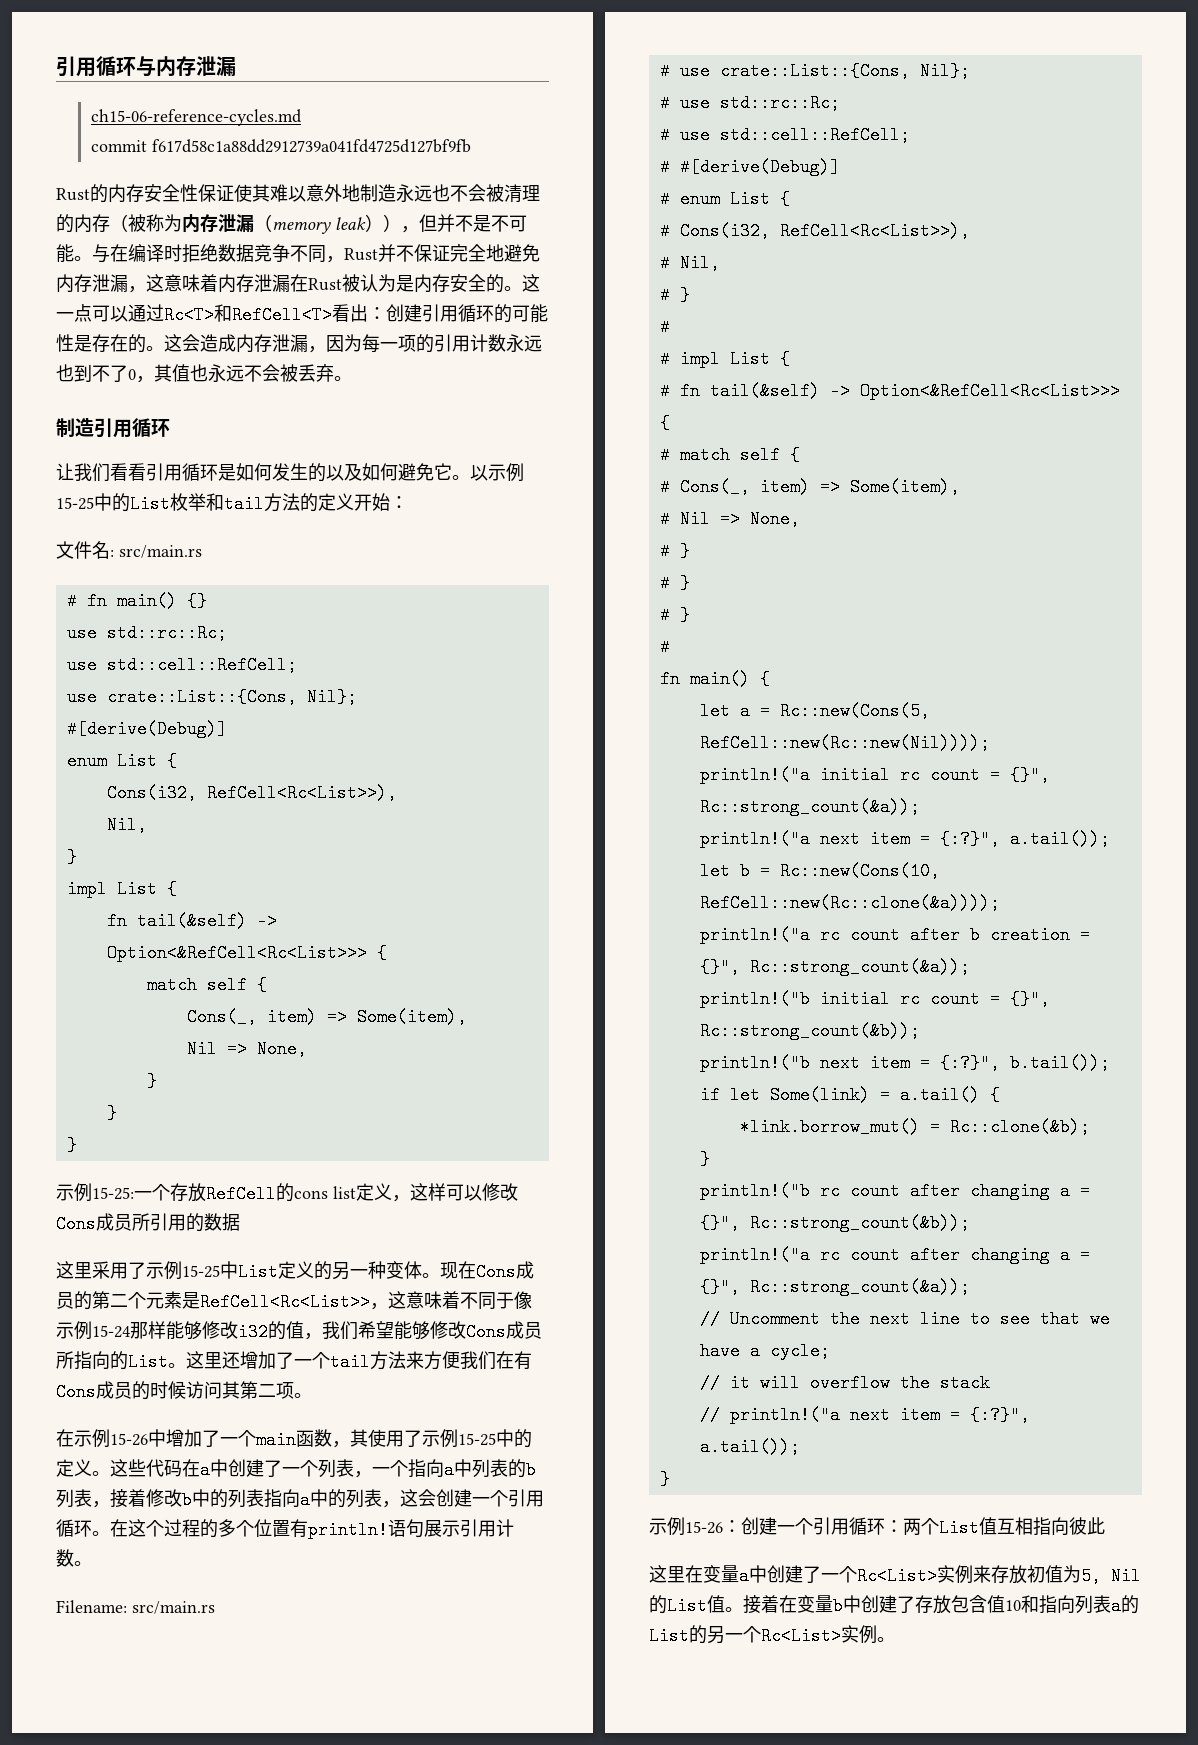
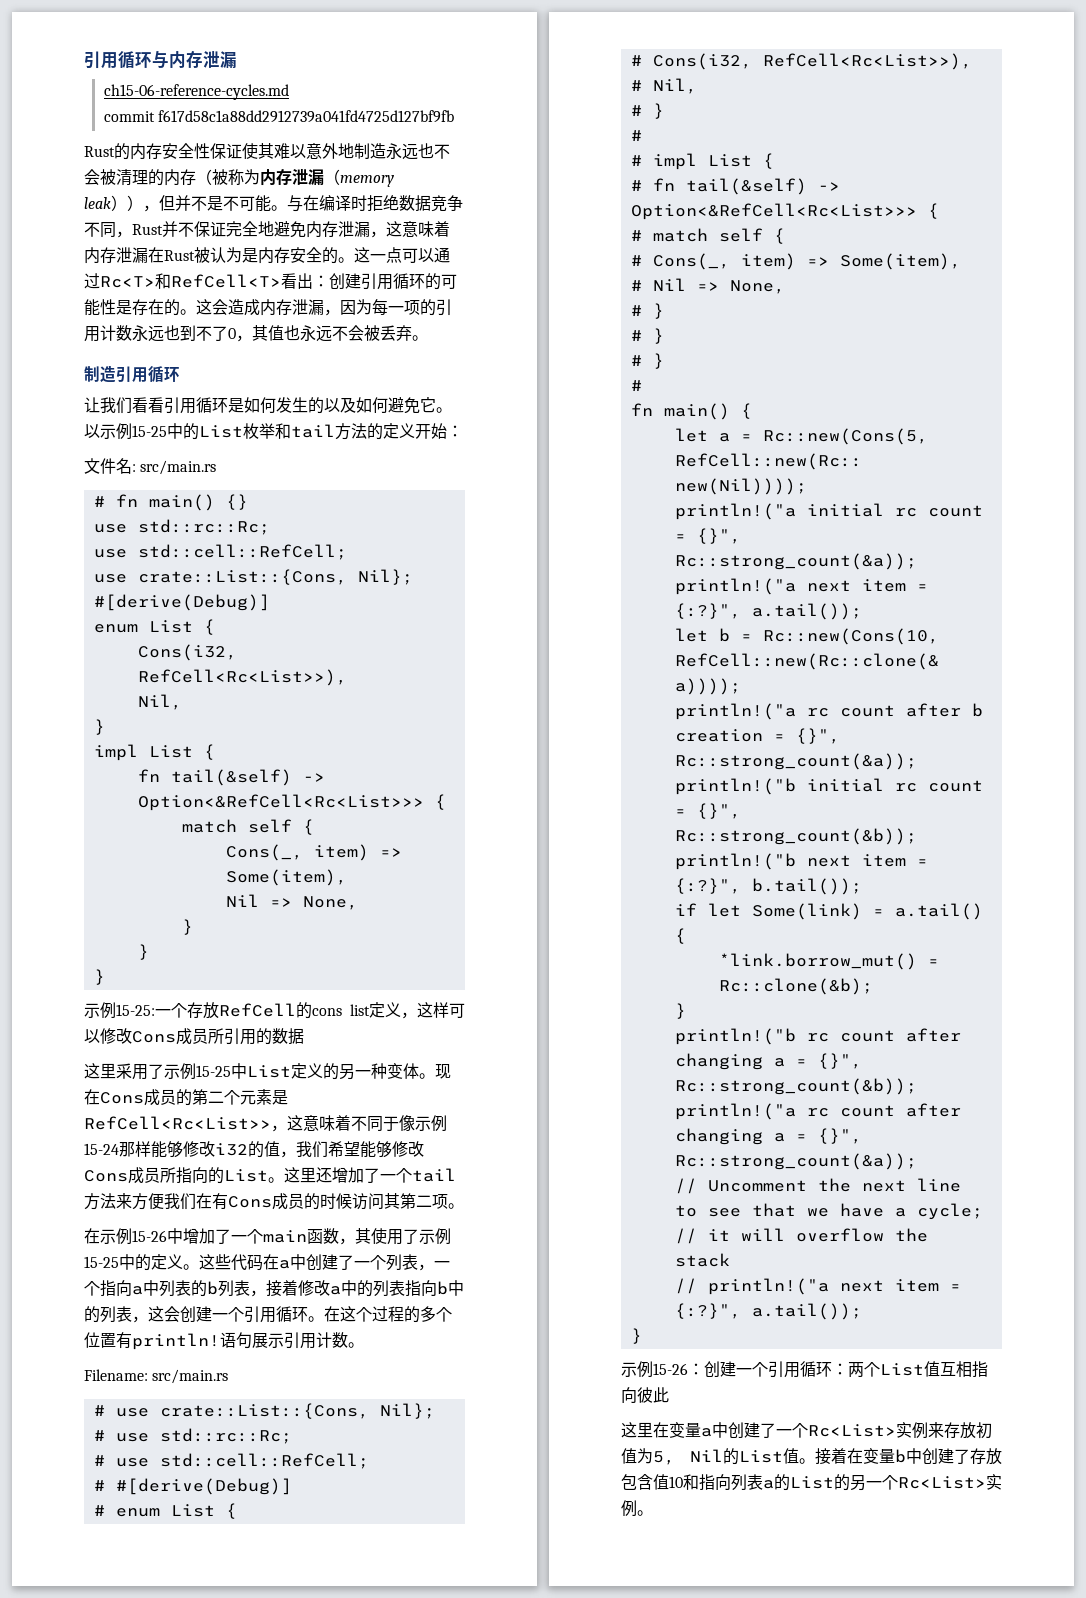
- 这些代码在a中创建了一个列表，一个指向a中列表的b列表，接着修改b中的列表指向a中的列表，这会创建一个引用循环。
+ 这些代码在a中创建了一个列表，一个指向a中列表的b列表，接着修改a中的列表指向b中的列表，这会创建一个引用循环。

